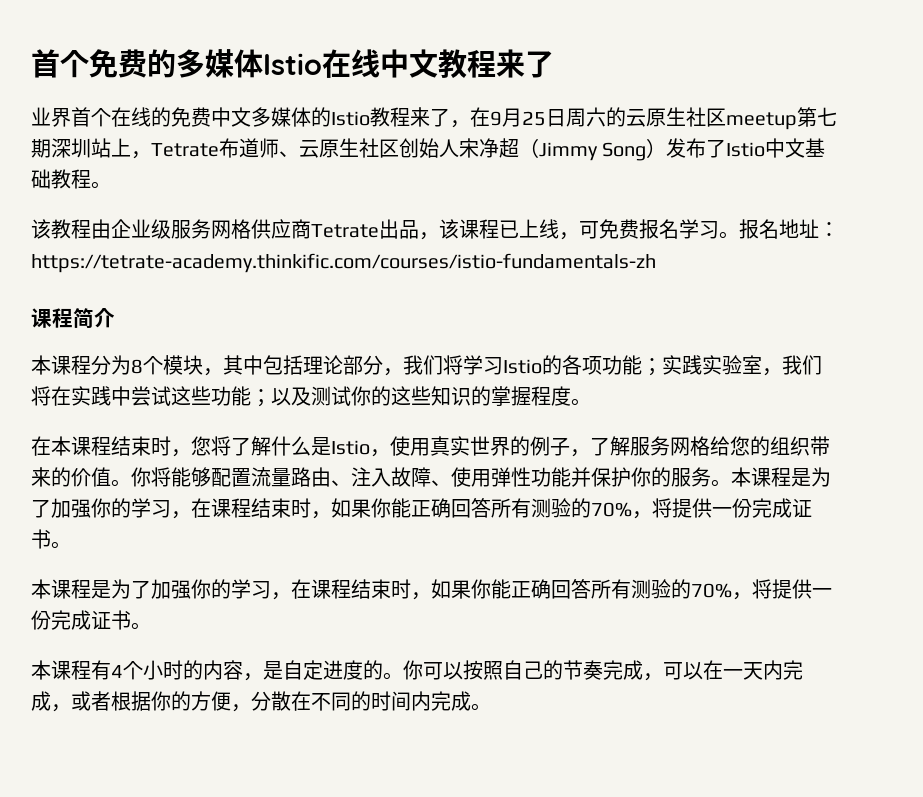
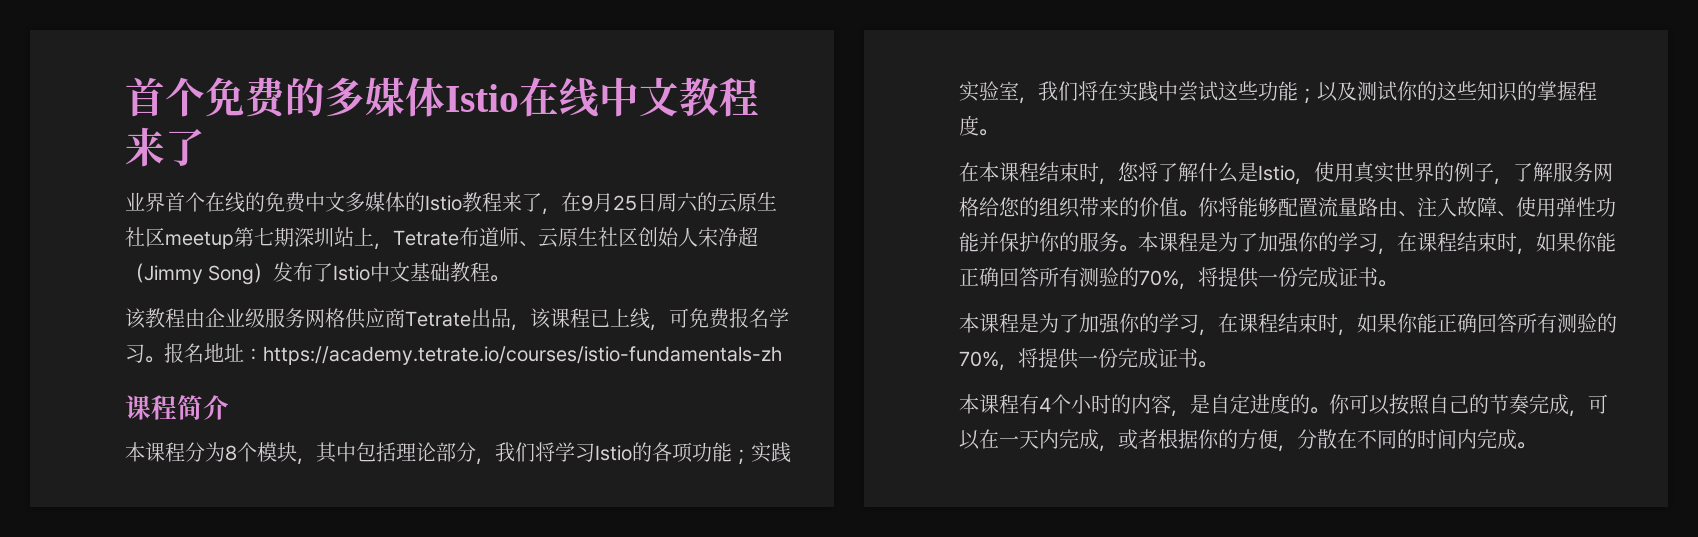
- 报名地址：https://tetrate-academy.thinkific.com/courses/istio-fundamentals-zh
+ 报名地址：https://academy.tetrate.io/courses/istio-fundamentals-zh

